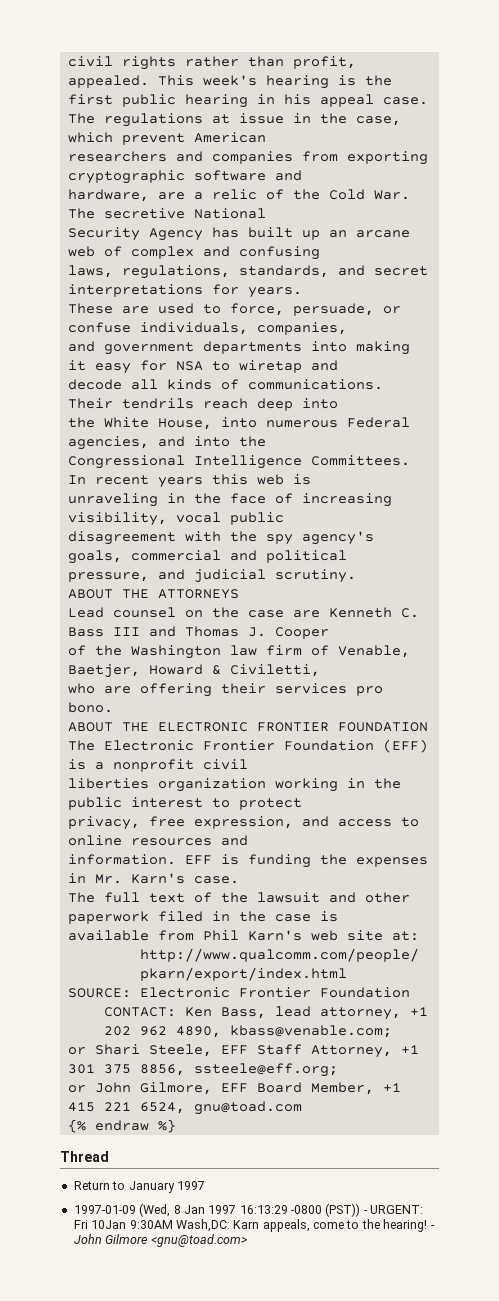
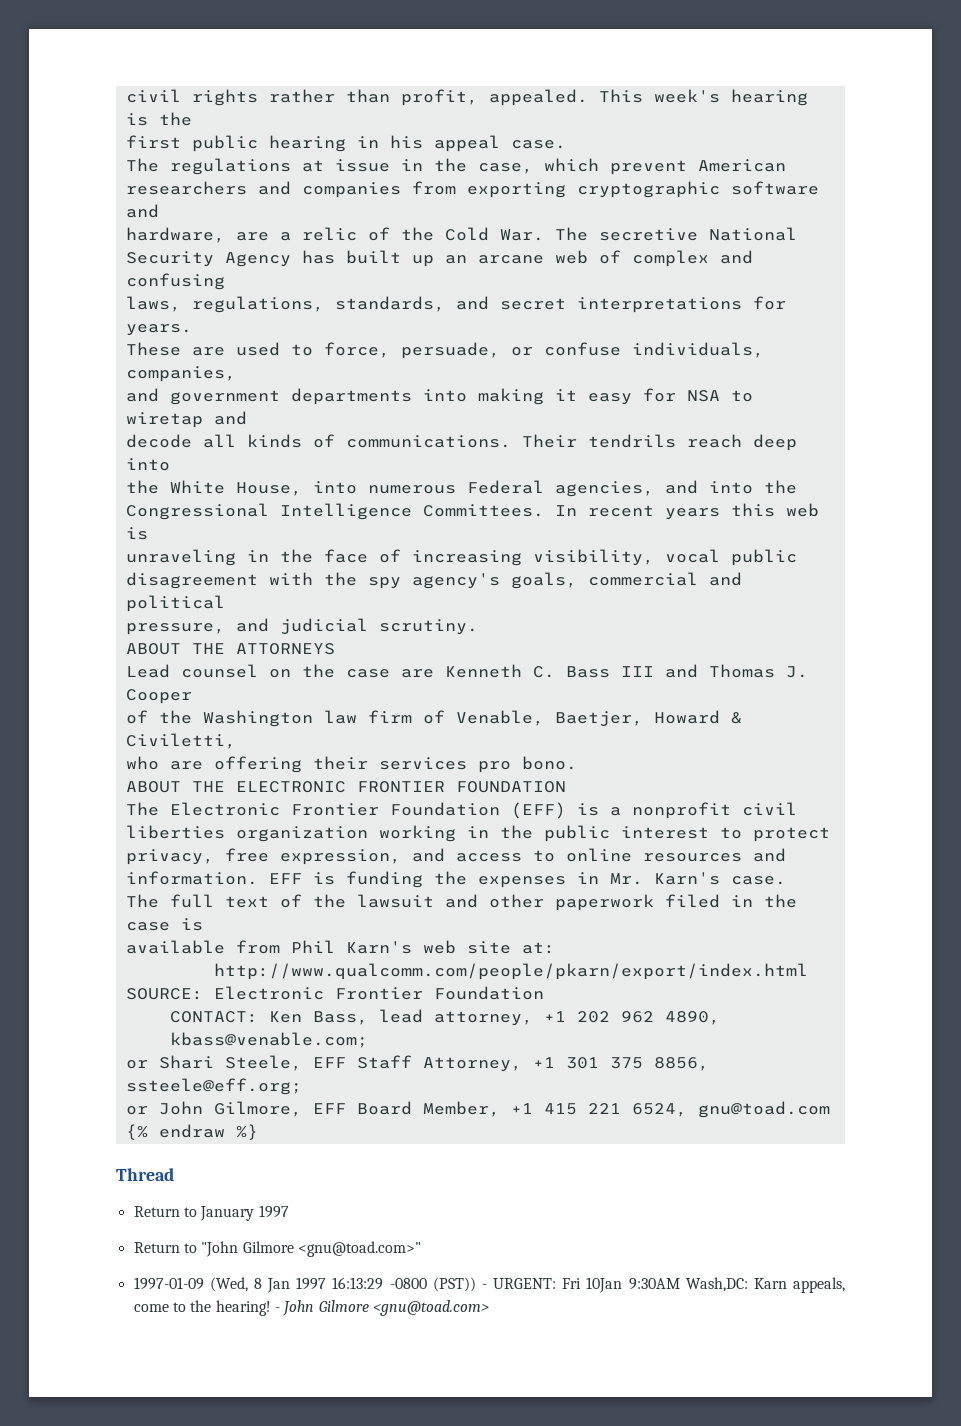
+ Return to "John Gilmore <gnu@toad.com>"

